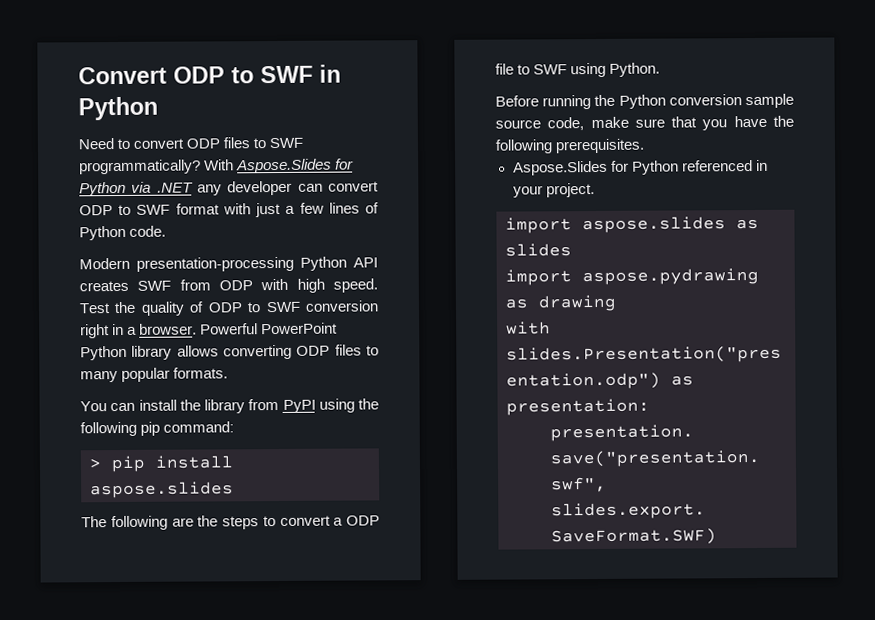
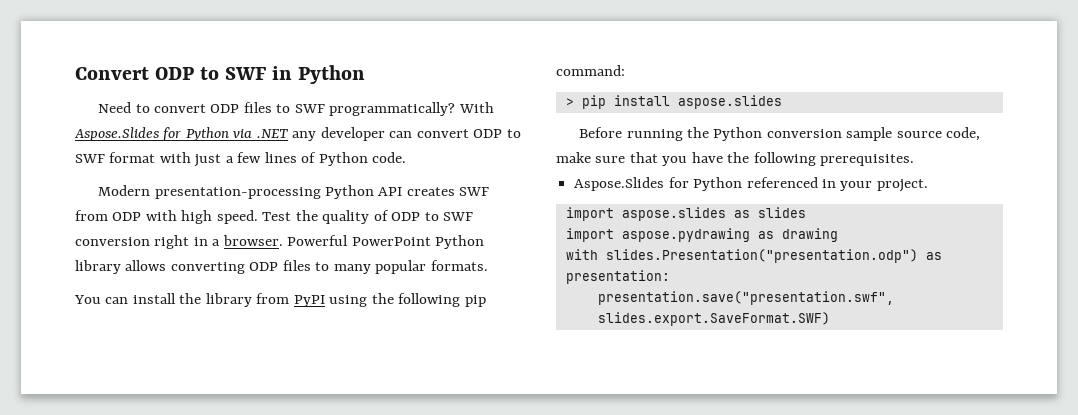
- The following are the steps to convert a ODP file to SWF using Python.

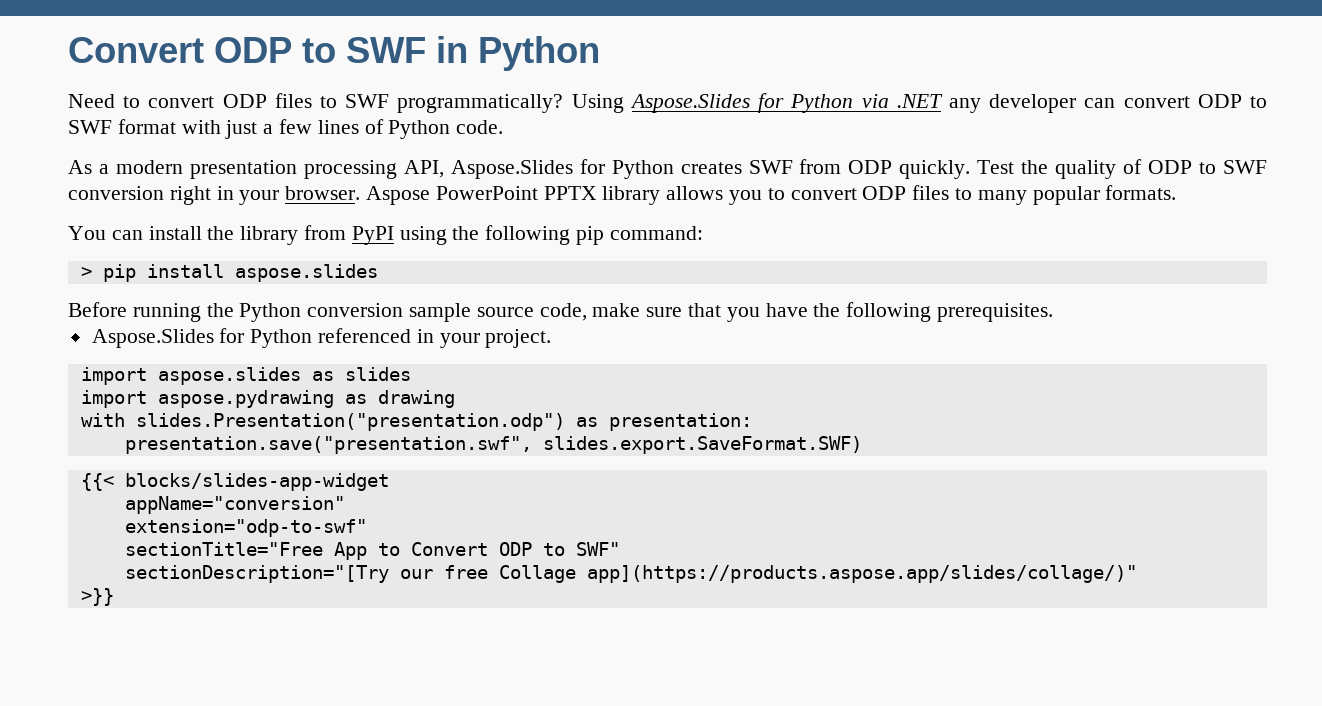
- With Aspose.Slides for Python via .NET any developer can convert ODP to SWF format with just a few lines of Python code.
+ Using Aspose.Slides for Python via .NET any developer can convert ODP to SWF format with just a few lines of Python code.
- Modern presentation-processing Python API creates SWF from ODP with high speed.
+ As a modern presentation processing API, Aspose.Slides for Python creates SWF from ODP quickly.
- Test the quality of ODP to SWF conversion right in a browser. Powerful PowerPoint Python library allows converting ODP files to many popular formats.
+ Test the quality of ODP to SWF conversion right in your browser. Aspose PowerPoint PPTX library allows you to convert ODP files to many popular formats.
+ {{< blocks/slides-app-widget
+ appName="conversion"
+ extension="odp-to-swf"
+ sectionTitle="Free App to Convert ODP to SWF"
+ sectionDescription="[Try our free Collage app](https://products.aspose.app/slides/collage/)"
+ >}}

